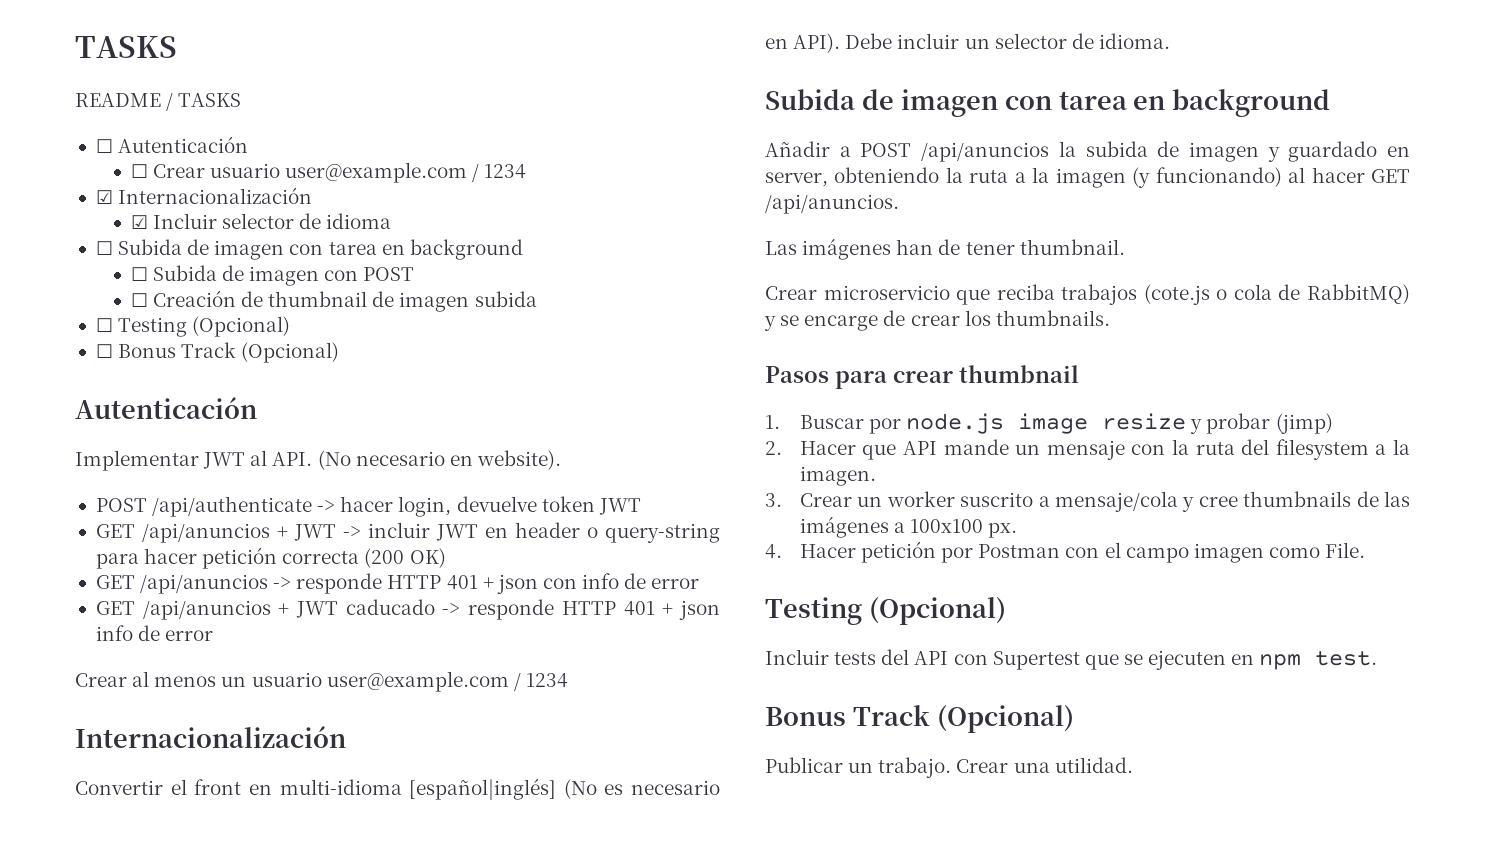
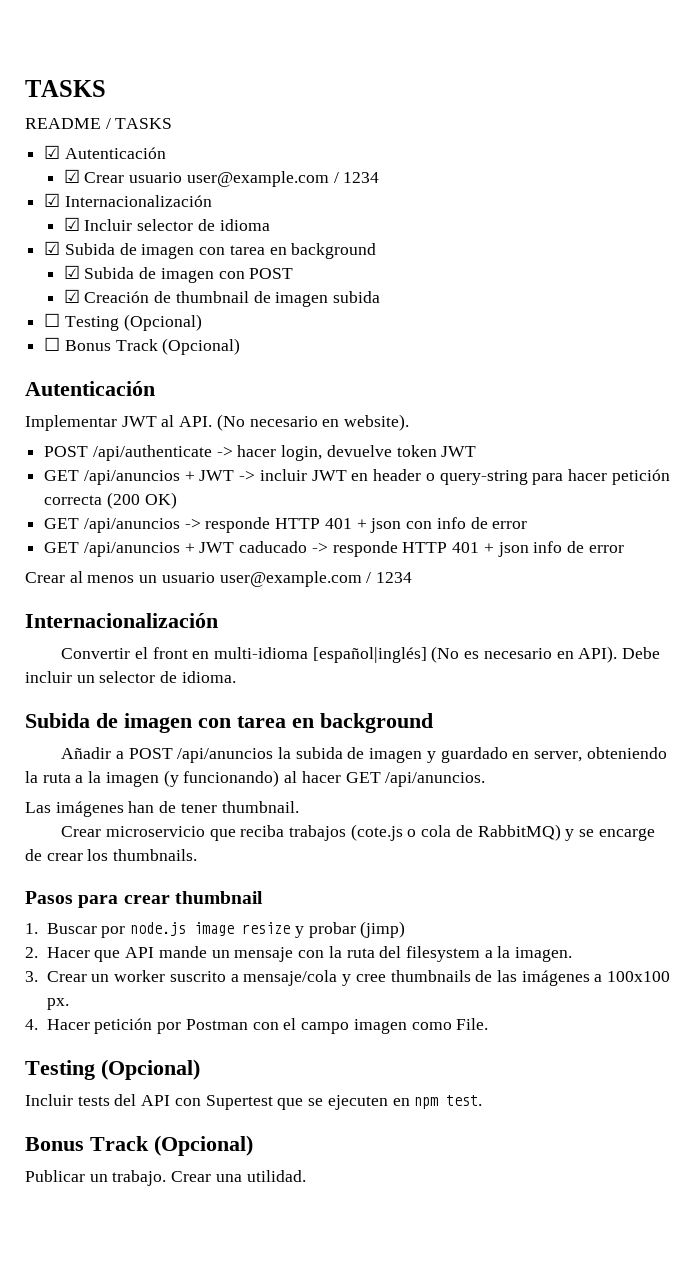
- ☐ Autenticación
- ☐ Crear usuario user@example.com / 1234
+ ☑ Autenticación
+ ☑ Crear usuario user@example.com / 1234
- ☐ Subida de imagen con tarea en background
- ☐ Subida de imagen con POST
+ ☑ Subida de imagen con tarea en background
+ ☑ Subida de imagen con POST
- ☐ Creación de thumbnail de imagen subida
+ ☑ Creación de thumbnail de imagen subida

